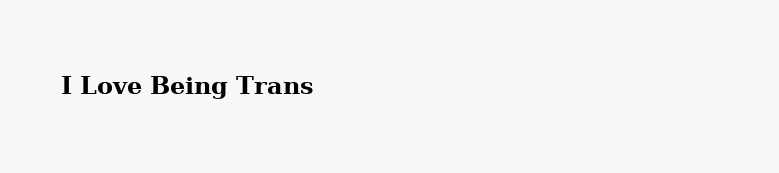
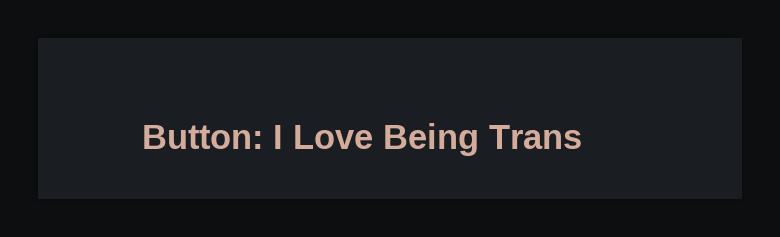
- I Love Being Trans
+ Button: I Love Being Trans

